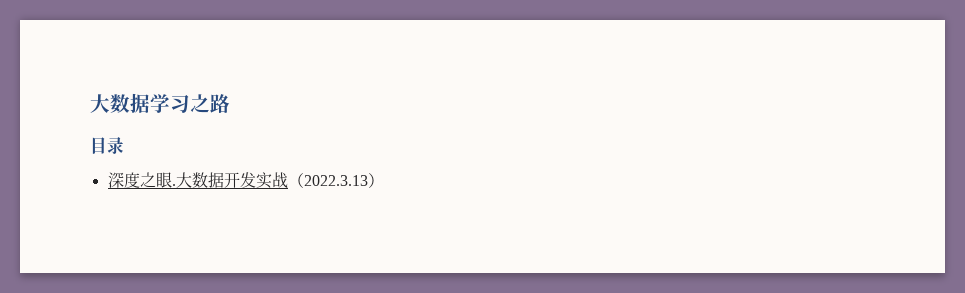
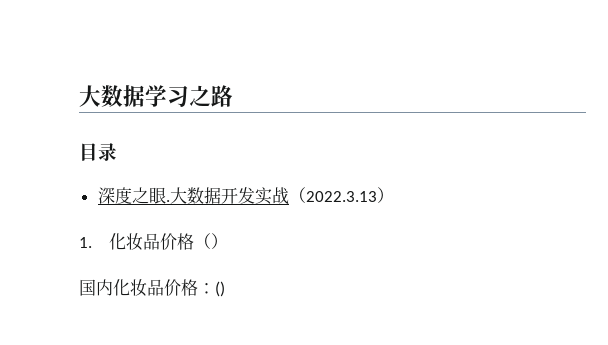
+ 1.化妆品价格（）
+ 国内化妆品价格：()

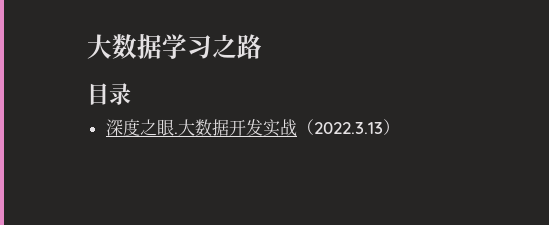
- 1.化妆品价格（）
- 国内化妆品价格：()

